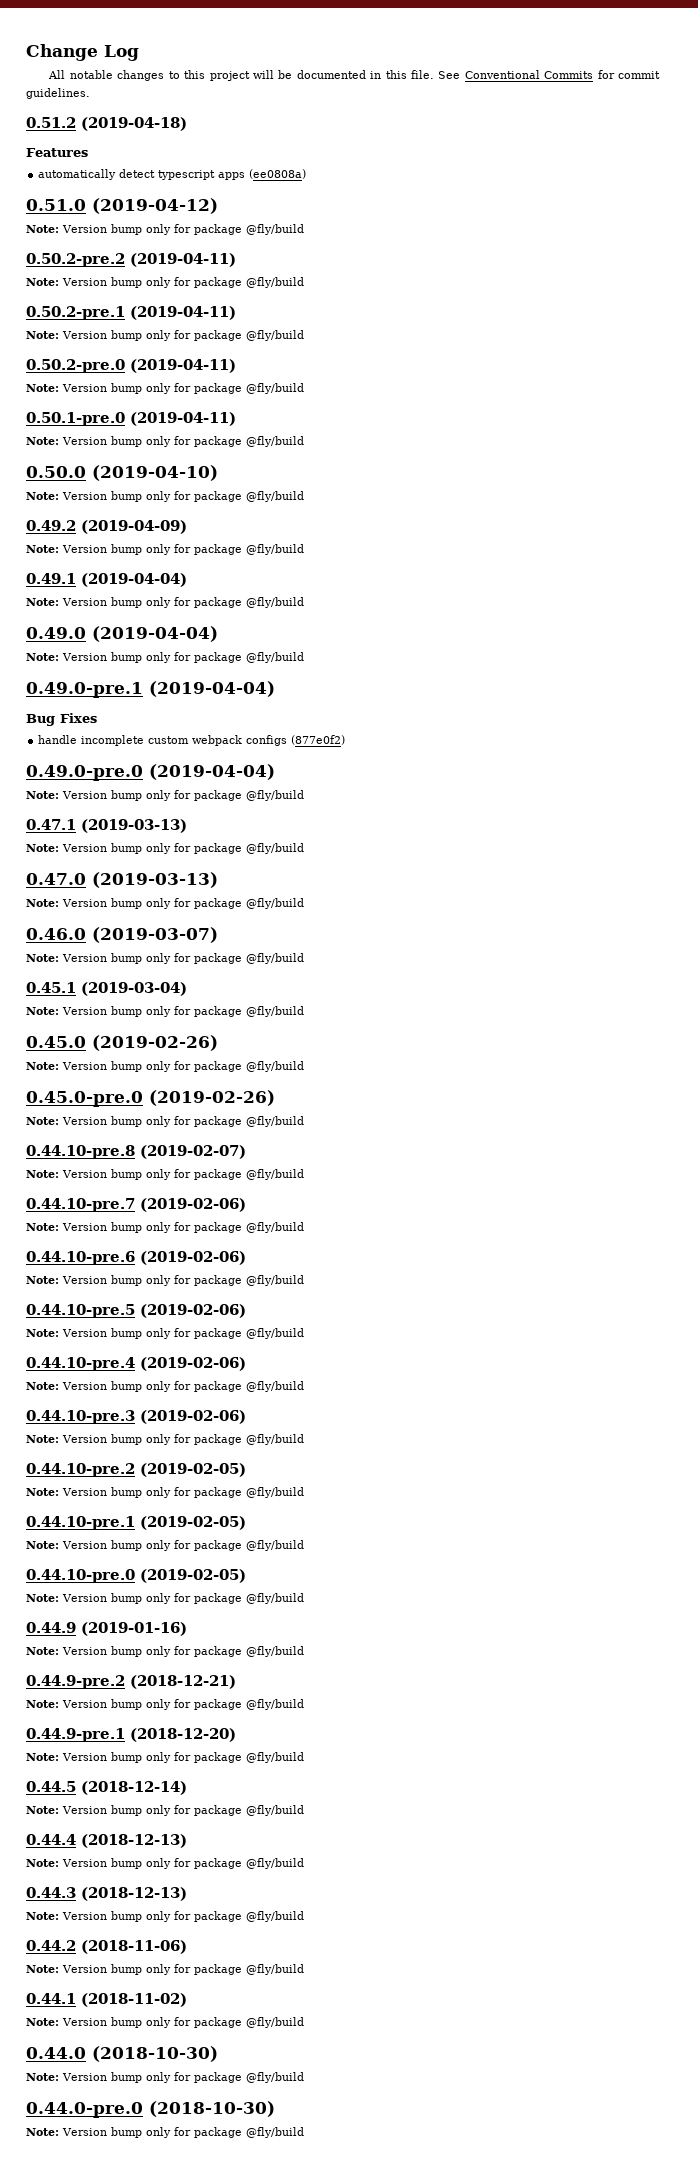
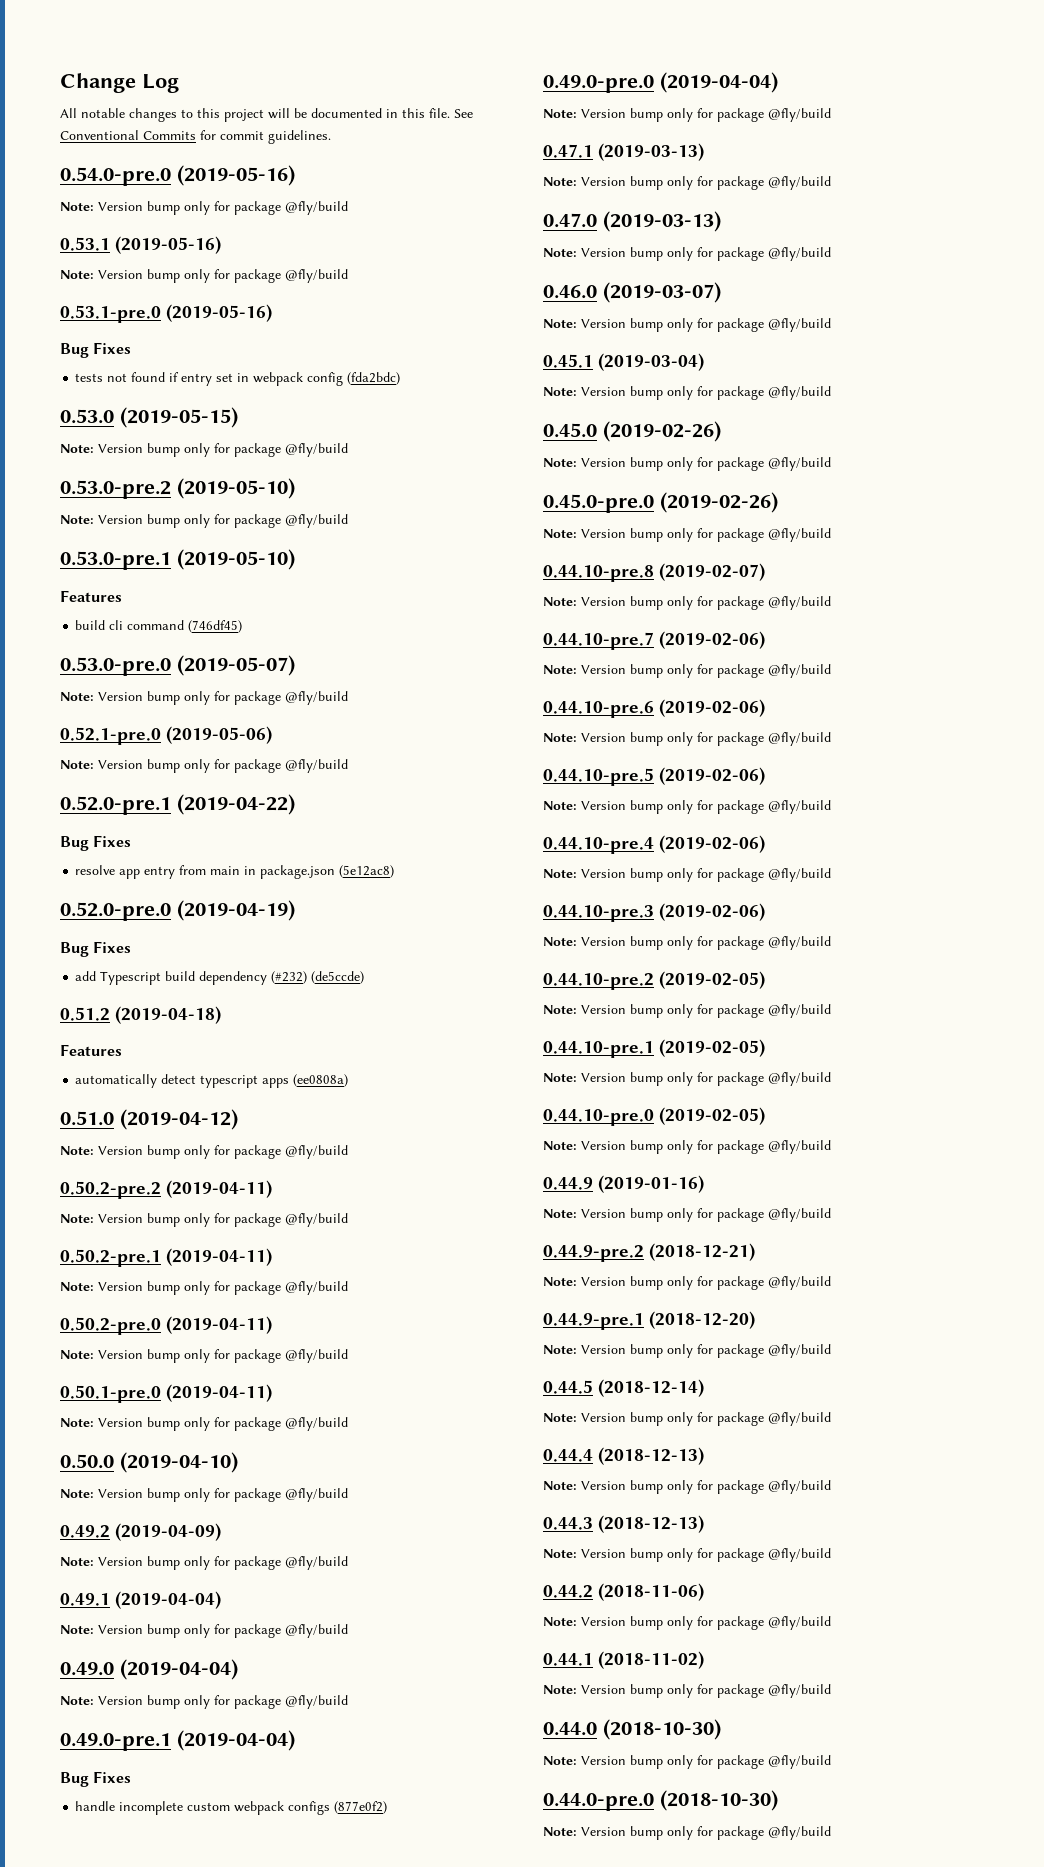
+ 0.54.0-pre.0 (2019-05-16)
+ Note: Version bump only for package @fly/build
+ 0.53.1 (2019-05-16)
+ Note: Version bump only for package @fly/build
+ 0.53.1-pre.0 (2019-05-16)
+ Bug Fixes
+ tests not found if entry set in webpack config (fda2bdc)
+ 0.53.0 (2019-05-15)
+ Note: Version bump only for package @fly/build
+ 0.53.0-pre.2 (2019-05-10)
+ Note: Version bump only for package @fly/build
+ 0.53.0-pre.1 (2019-05-10)
+ Features
+ build cli command (746df45)
+ 0.53.0-pre.0 (2019-05-07)
+ Note: Version bump only for package @fly/build
+ 0.52.1-pre.0 (2019-05-06)
+ Note: Version bump only for package @fly/build
+ 0.52.0-pre.1 (2019-04-22)
+ Bug Fixes
+ resolve app entry from main in package.json (5e12ac8)
+ 0.52.0-pre.0 (2019-04-19)
+ Bug Fixes
+ add Typescript build dependency (#232) (de5ccde)

